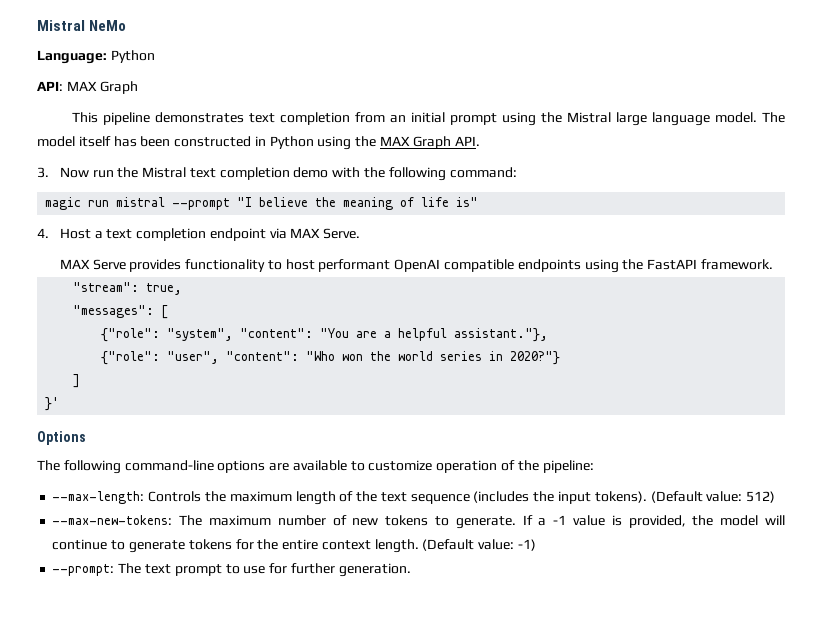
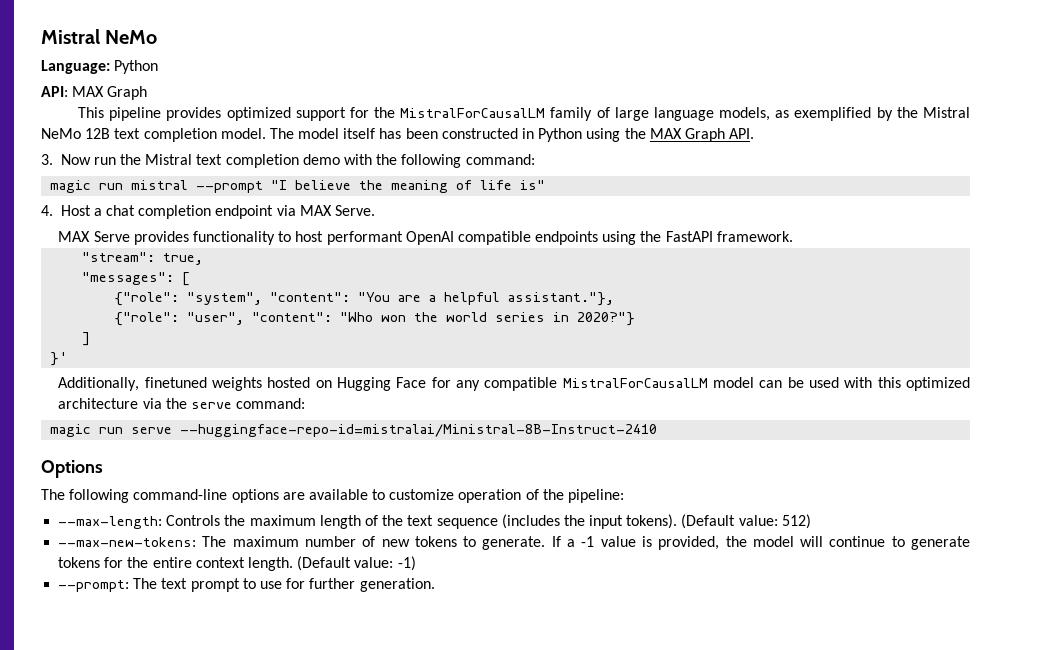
- This pipeline demonstrates text completion from an initial prompt using the Mistral large language model.
+ This pipeline provides optimized support for the MistralForCausalLM family of large language models, as exemplified by the Mistral NeMo 12B text completion model.
- 4. Host a text completion endpoint via MAX Serve.
+ 4. Host a chat completion endpoint via MAX Serve.
+ Additionally, finetuned weights hosted on Hugging Face for any compatible MistralForCausalLM model can be used with this optimized architecture via the serve command:
+ magic run serve --huggingface-repo-id=mistralai/Ministral-8B-Instruct-2410

